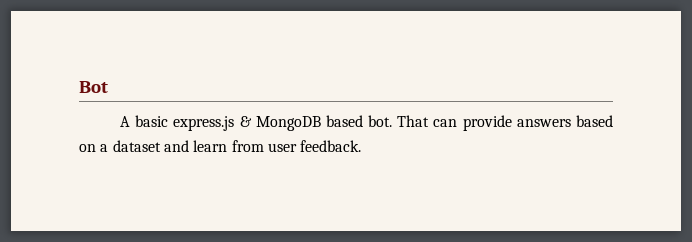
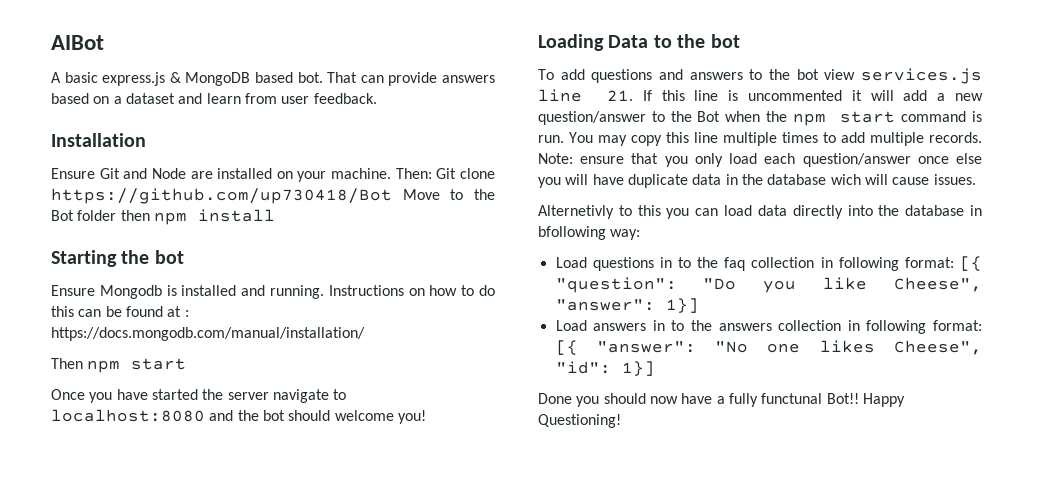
- Bot
+ AIBot
+ Installation
+ Ensure Git and Node are installed on your machine. Then: Git clone https://github.com/up730418/Bot Move to the Bot folder then npm install
+ Starting the bot
+ Ensure Mongodb is installed and running. Instructions on how to do this can be found at : https://docs.mongodb.com/manual/installation/
+ Then npm start
+ Once you have started the server navigate to localhost:8080 and the bot should welcome you!
+ Loading Data to the bot
+ To add questions and answers to the bot view services.js line 21. If this line is uncommented it will add a new question/answer to the Bot when the npm start command is run. You may copy this line multiple times to add multiple records. Note: ensure that you only load each question/answer once else you will have duplicate data in the database wich will cause issues.
+ Alternetivly to this you can load data directly into the database in bfollowing way:
+ Load questions in to the faq collection in following format: [{ "question": "Do you like Cheese", "answer": 1}]
+ Load answers in to the answers collection in following format: [{ "answer": "No one likes Cheese", "id": 1}]
+ Done you should now have a fully functunal Bot!! Happy Questioning!

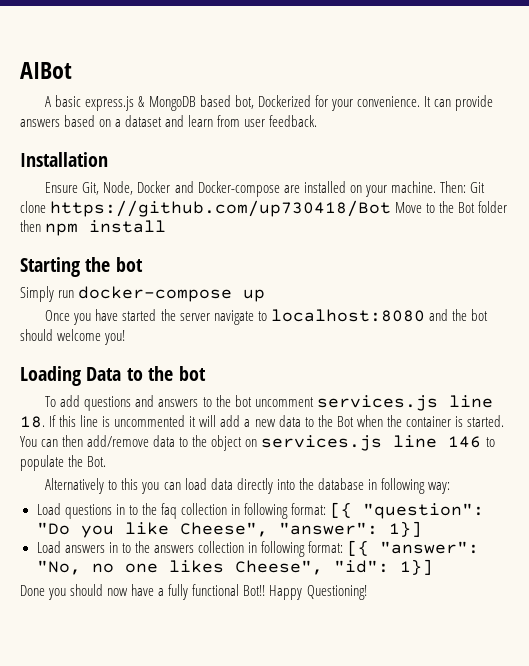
- A basic express.js & MongoDB based bot. That can provide answers based on a dataset and learn from user feedback.
+ A basic express.js & MongoDB based bot, Dockerized for your convenience. It can provide answers based on a dataset and learn from user feedback.
- Ensure Git and Node are installed on your machine.
+ Ensure Git, Node, Docker and Docker-compose are installed on your machine.
- Ensure Mongodb is installed and running. Instructions on how to do this can be found at : https://docs.mongodb.com/manual/installation/
- Then npm start
+ Simply run docker-compose up
- To add questions and answers to the bot view services.js line 21. If this line is uncommented it will add a new question/answer to the Bot when the npm start command is run. You may copy this line multiple times to add multiple records. Note: ensure that you only load each question/answer once else you will have duplicate data in the database wich will cause issues.
- Alternetivly to this you can load data directly into the database in bfollowing way:
+ To add questions and answers to the bot uncomment services.js line 18. If this line is uncommented it will add a new data to the Bot when the container is started. You can then add/remove data to the object on services.js line 146 to populate the Bot.
+ Alternatively to this you can load data directly into the database in following way:
- Load answers in to the answers collection in following format: [{ "answer": "No one likes Cheese", "id": 1}]
+ Load answers in to the answers collection in following format: [{ "answer": "No, no one likes Cheese", "id": 1}]
- Done you should now have a fully functunal Bot!!
+ Done you should now have a fully functional Bot!!

